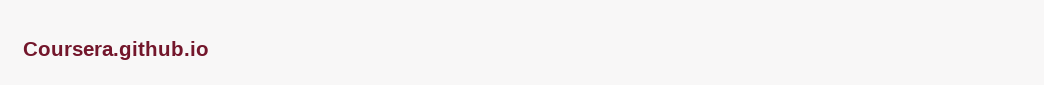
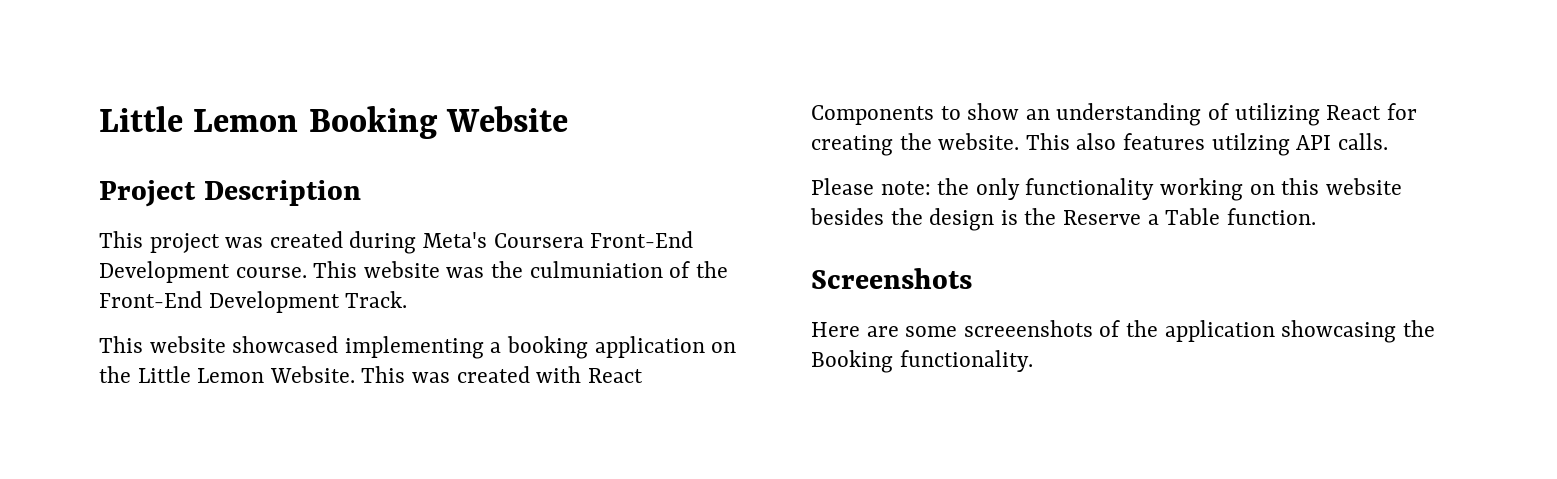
- Coursera.github.io
+ Little Lemon Booking Website
+ Project Description
+ This project was created during Meta's Coursera Front-End Development course. This website was the culmuniation of the Front-End Development Track.
+ This website showcased implementing a booking application on the Little Lemon Website. This was created with React Components to show an understanding of utilizing React for creating the website. This also features utilzing API calls.
+ Please note: the only functionality working on this website besides the design is the Reserve a Table function.
+ Screenshots
+ Here are some screeenshots of the application showcasing the Booking functionality.

